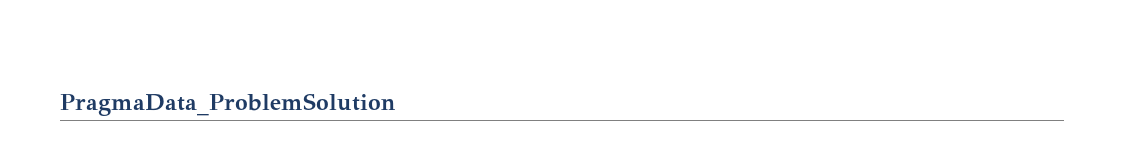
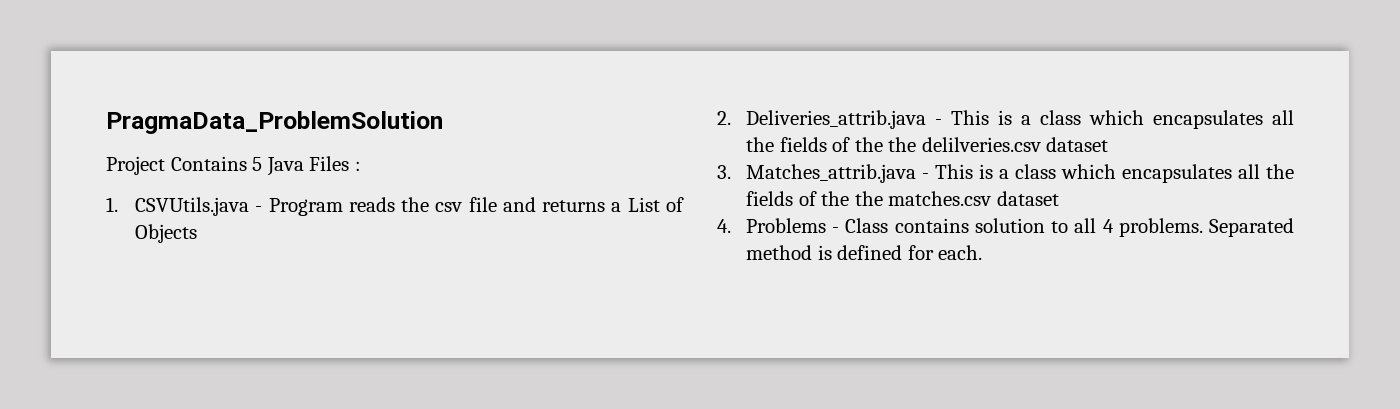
+ Project Contains 5 Java Files :
+ 1. CSVUtils.java - Program reads the csv file and returns a List of Objects
+ 2. Deliveries_attrib.java - This is a class which encapsulates all the fields of the the delilveries.csv dataset
+ 3. Matches_attrib.java - This is a class which encapsulates all the fields of the the matches.csv dataset
+ 4. Problems - Class contains solution to all 4 problems. Separated method is defined for each.

